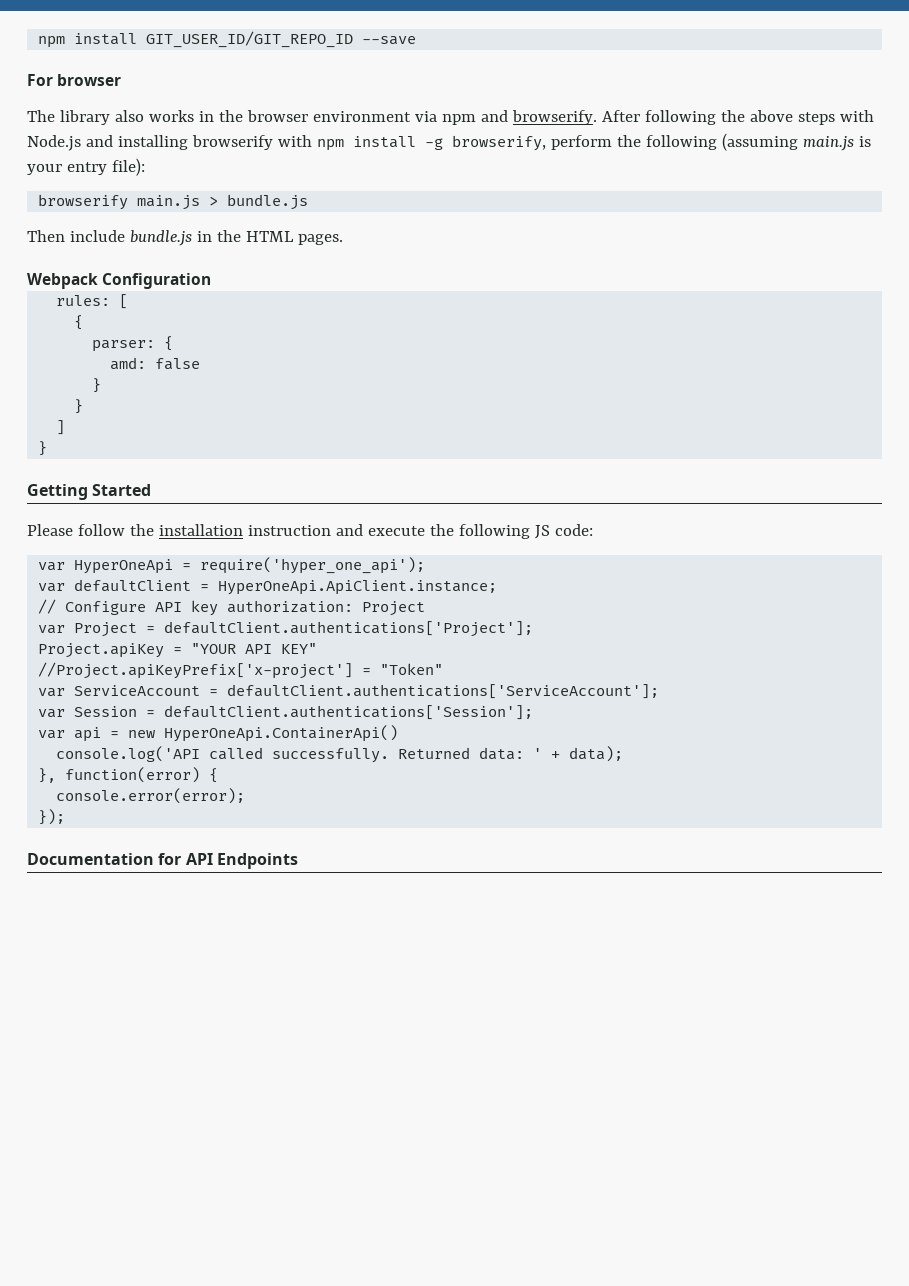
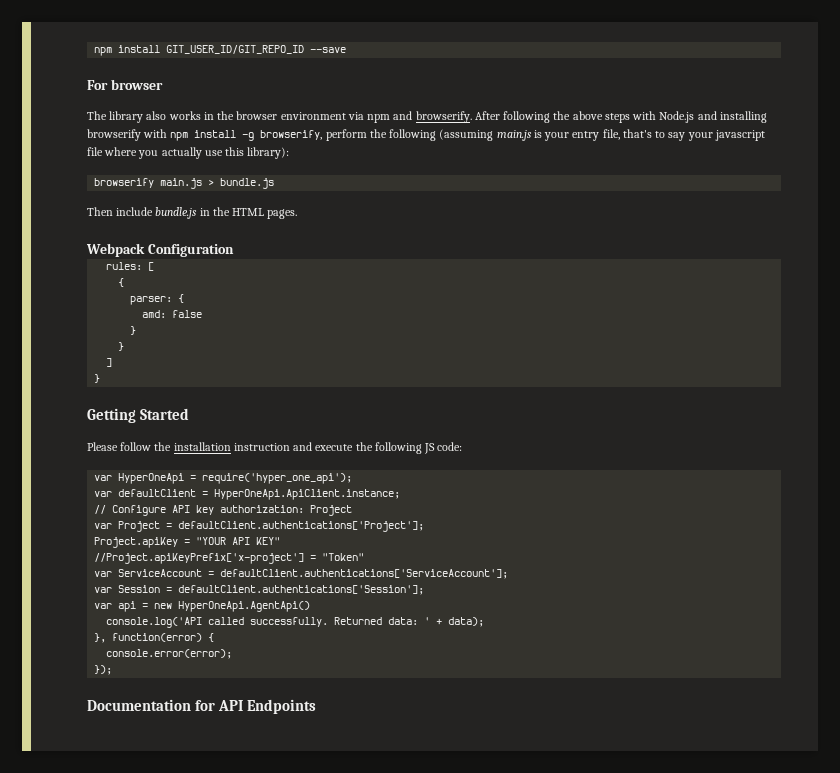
- After following the above steps with Node.js and installing browserify with npm install -g browserify, perform the following (assuming main.js is your entry file):
+ After following the above steps with Node.js and installing browserify with npm install -g browserify, perform the following (assuming main.js is your entry file, that's to say your javascript file where you actually use this library):
- var api = new HyperOneApi.ContainerApi()
+ var api = new HyperOneApi.AgentApi()

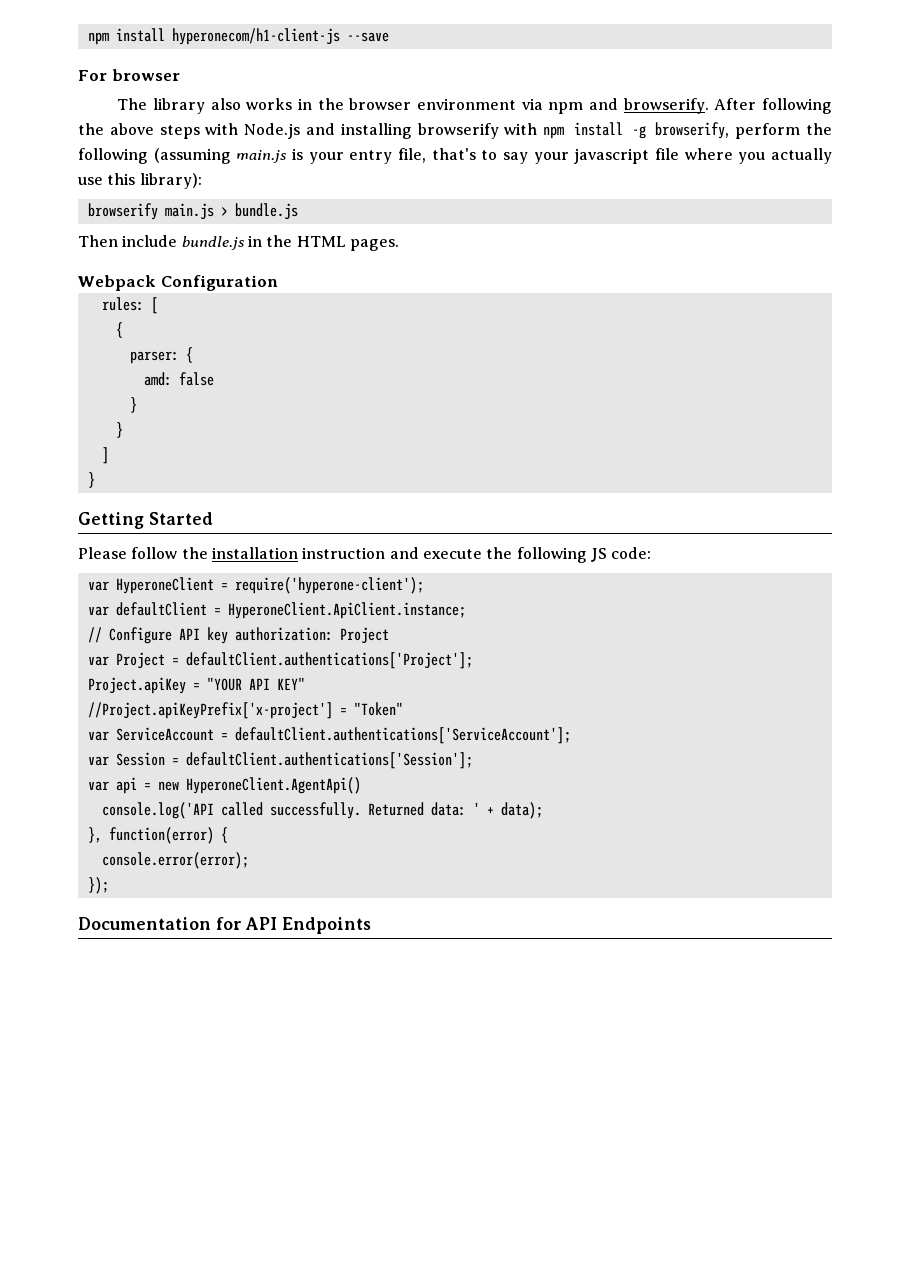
- npm install GIT_USER_ID/GIT_REPO_ID --save
+ npm install hyperonecom/h1-client-js --save
- var HyperOneApi = require('hyper_one_api');
+ var HyperoneClient = require('hyperone-client');
- var defaultClient = HyperOneApi.ApiClient.instance;
+ var defaultClient = HyperoneClient.ApiClient.instance;
- var api = new HyperOneApi.AgentApi()
+ var api = new HyperoneClient.AgentApi()

